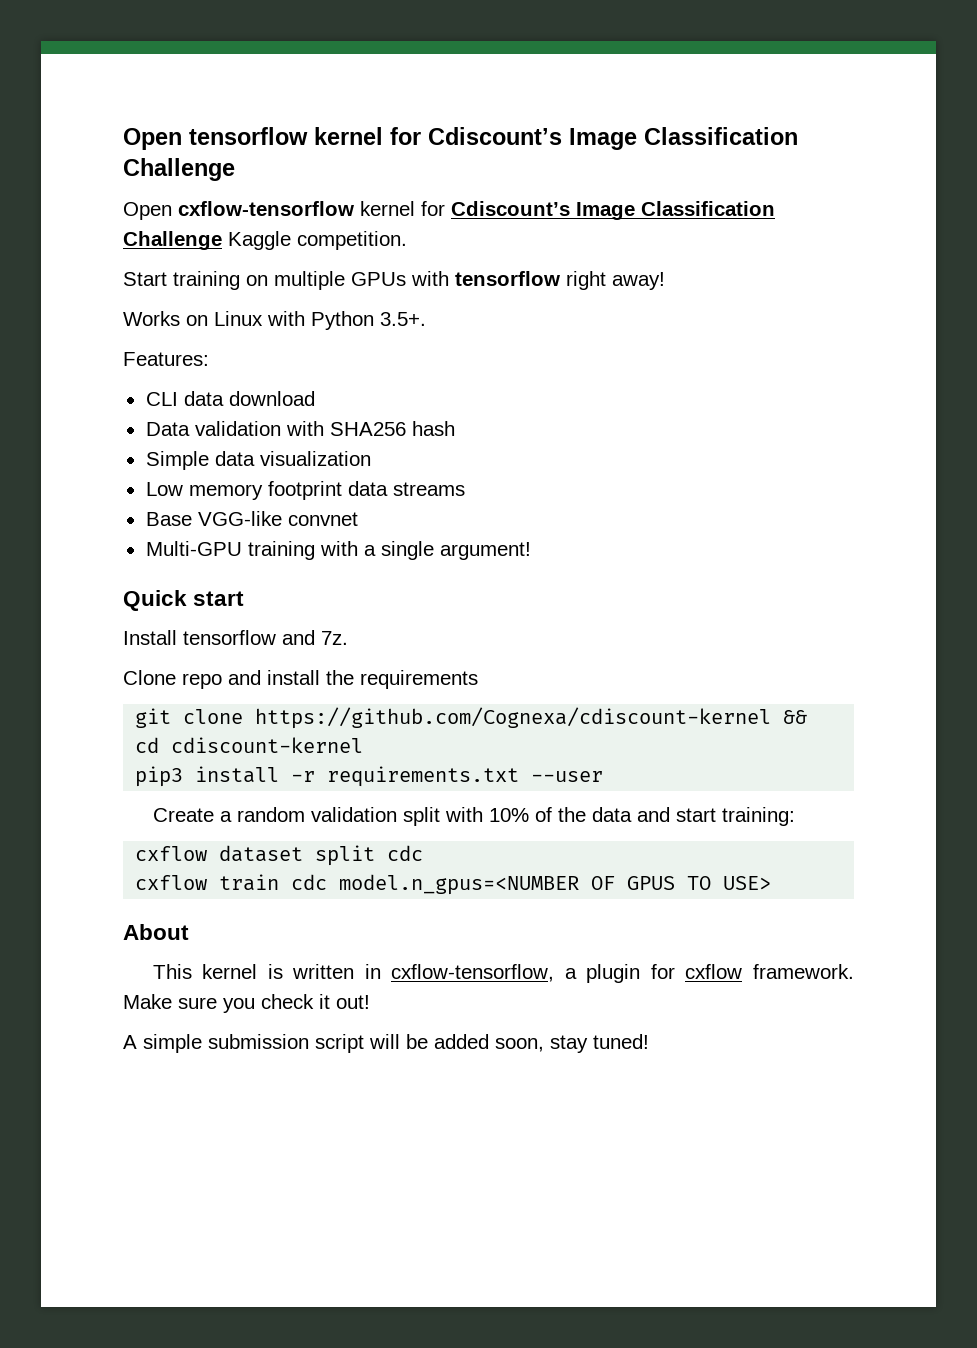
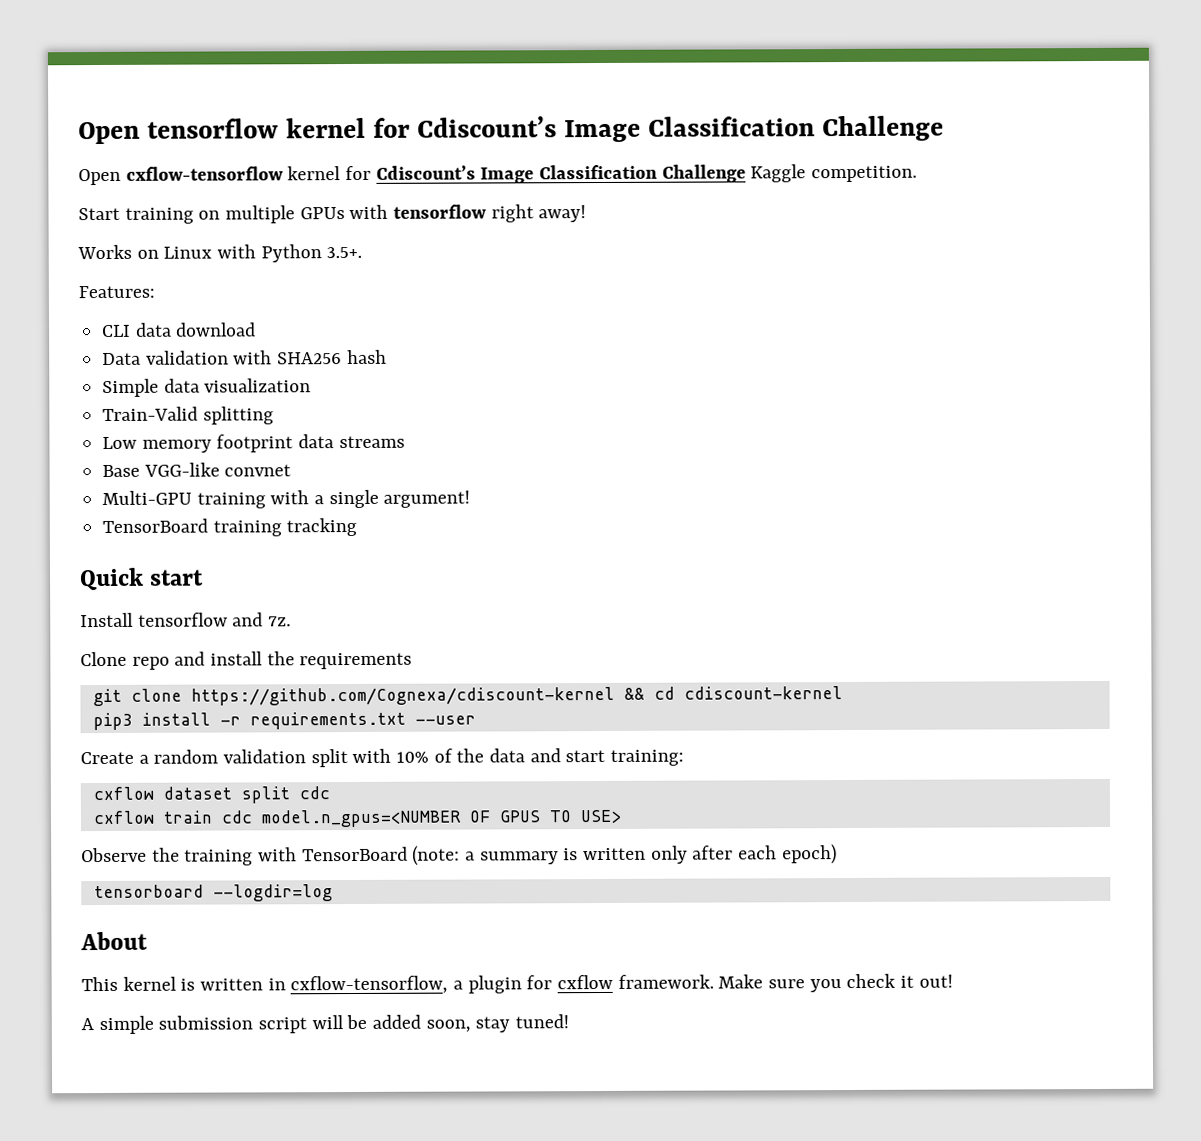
+ Train-Valid splitting
+ TensorBoard training tracking
+ Observe the training with TensorBoard (note: a summary is written only after each epoch)
+ tensorboard --logdir=log

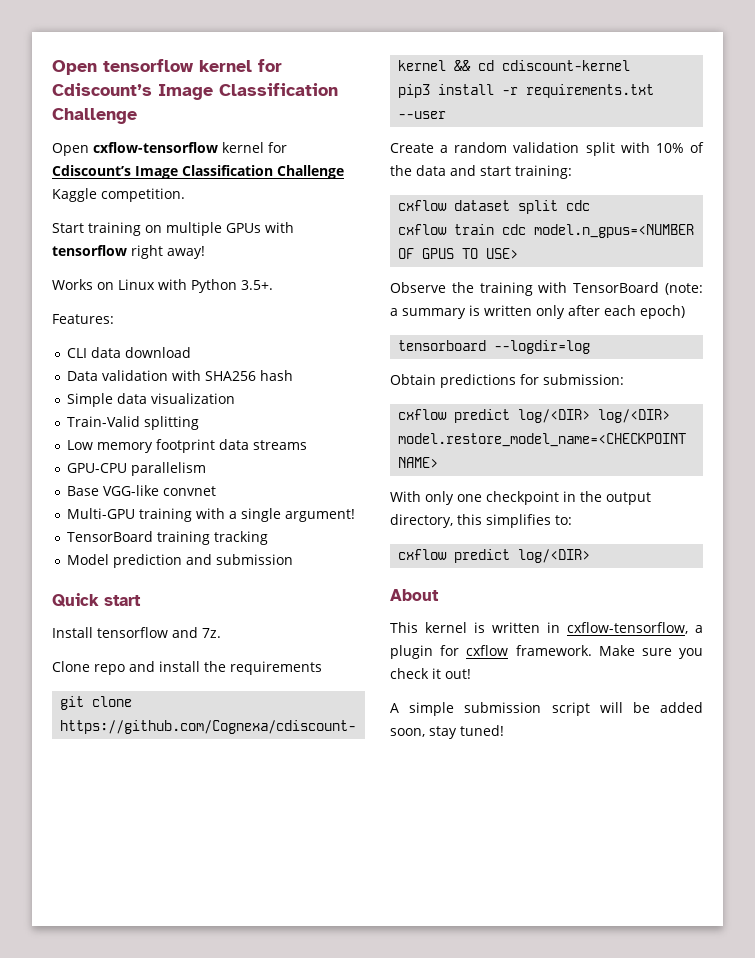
+ GPU-CPU parallelism
+ Model prediction and submission
+ Obtain predictions for submission:
+ cxflow predict log/<DIR> log/<DIR> model.restore_model_name=<CHECKPOINT NAME>
+ With only one checkpoint in the output directory, this simplifies to:
+ cxflow predict log/<DIR>

